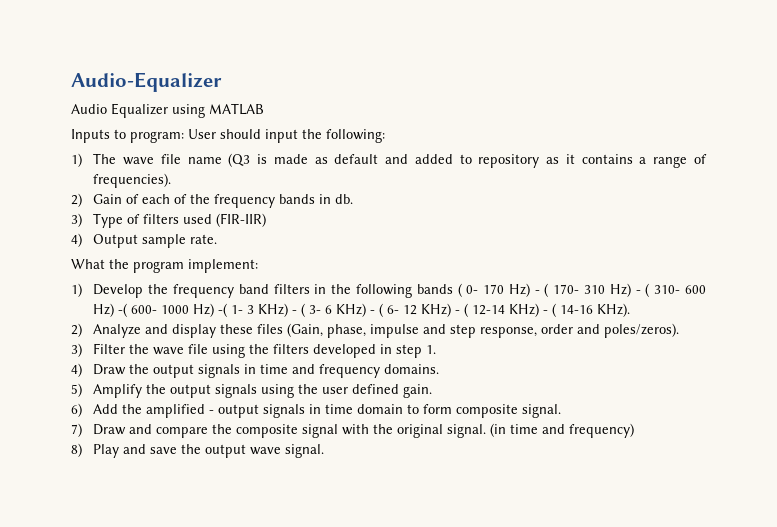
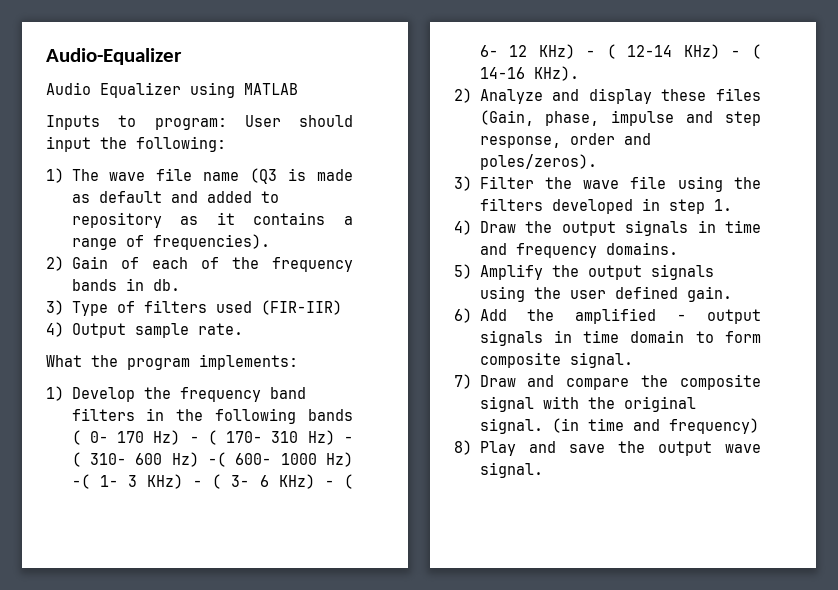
- What the program implement:
+ What the program implements:

